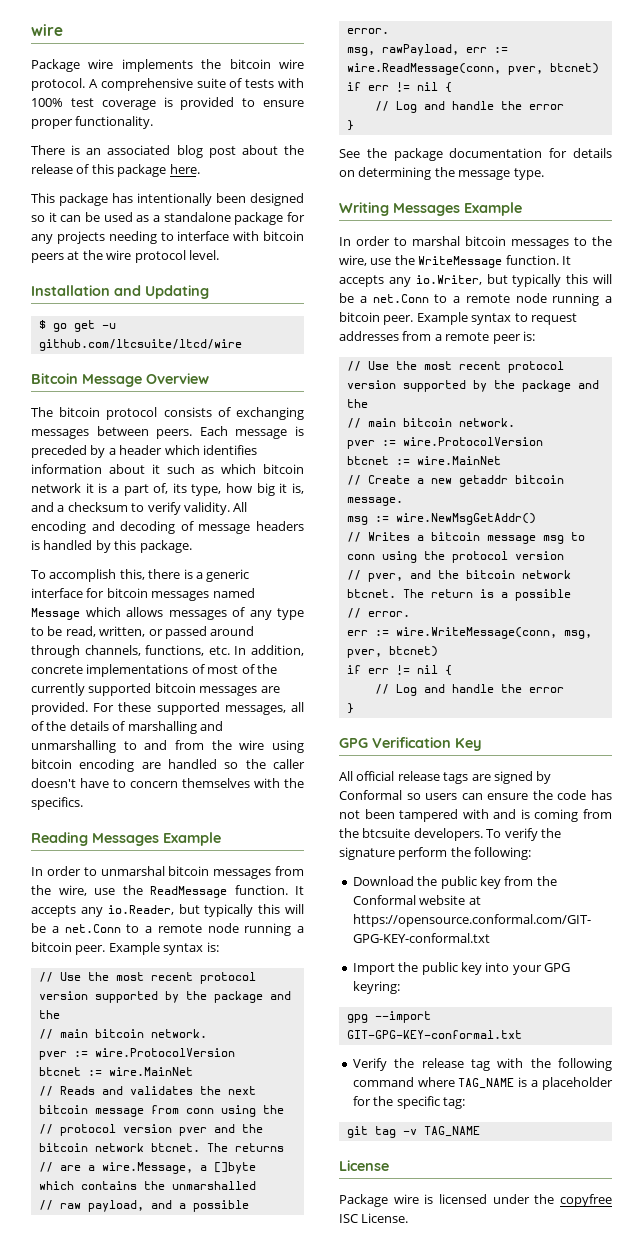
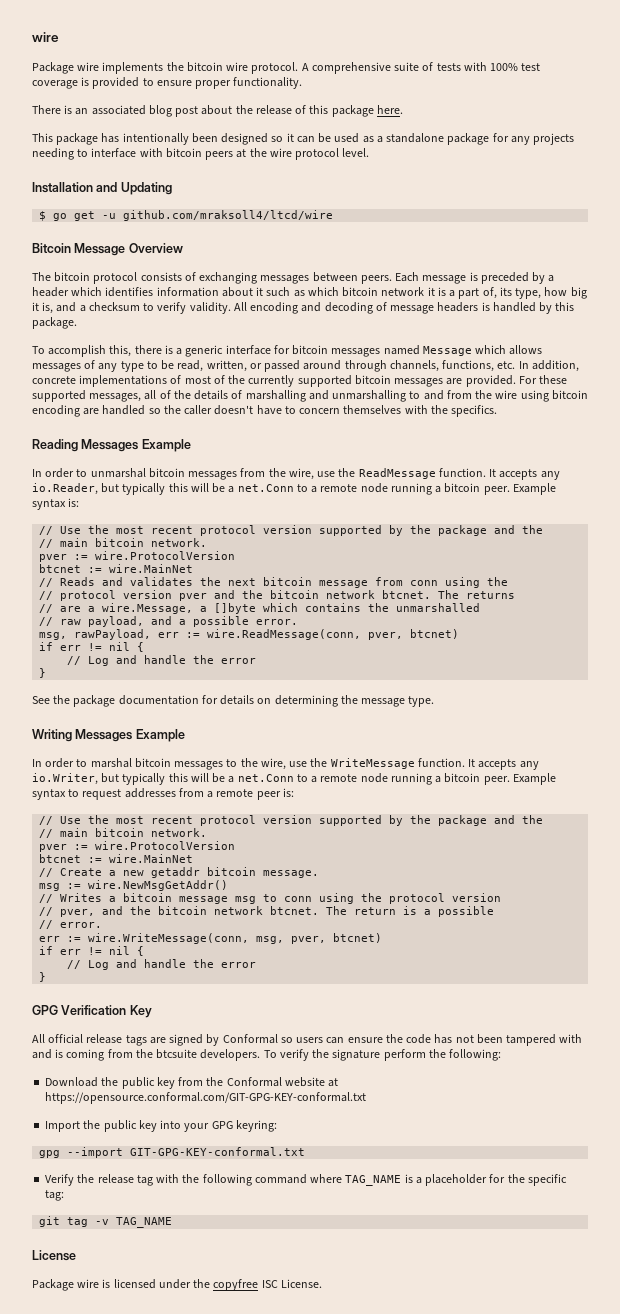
- $ go get -u github.com/ltcsuite/ltcd/wire
+ $ go get -u github.com/mraksoll4/ltcd/wire

